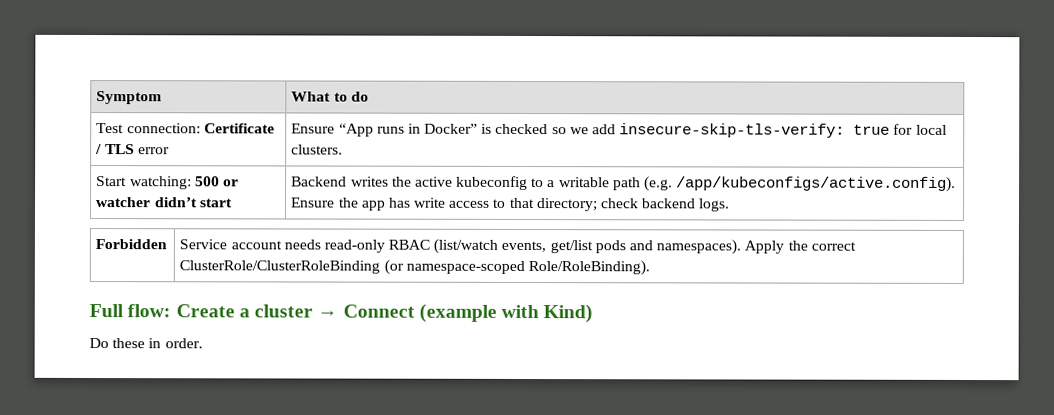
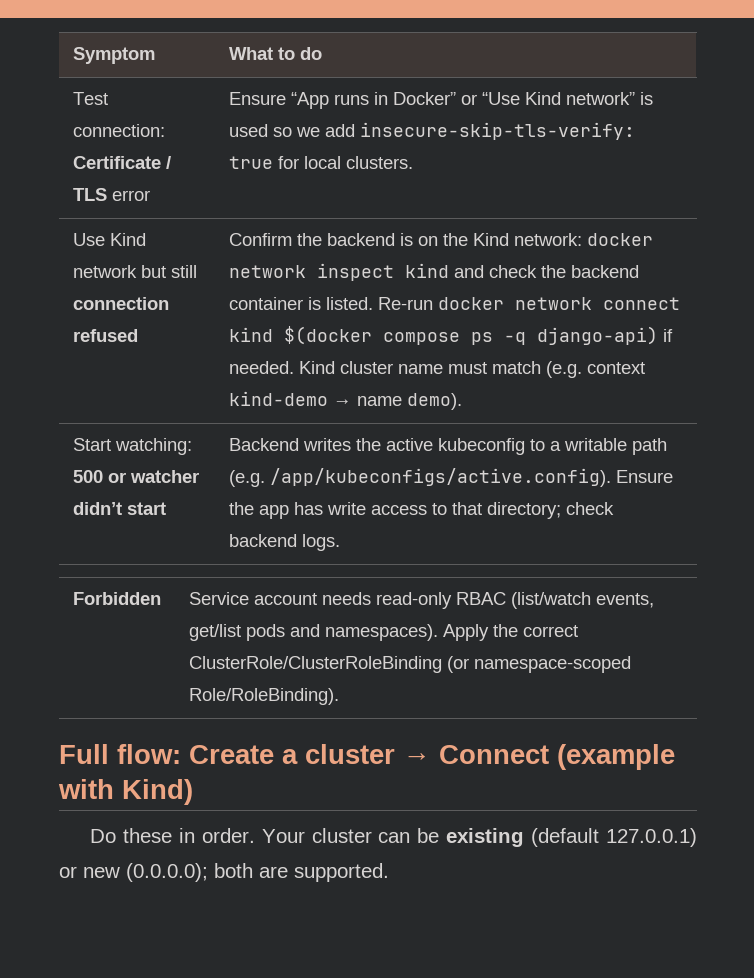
- Test connection: Certificate / TLS error | Ensure “App runs in Docker” is checked so we add insecure-skip-tls-verify: true for local clusters.
+ Test connection: Certificate / TLS error | Ensure “App runs in Docker” or “Use Kind network” is used so we add insecure-skip-tls-verify: true for local clusters.
+ Use Kind network but still connection refused | Confirm the backend is on the Kind network: docker network inspect kind and check the backend container is listed. Re-run docker network connect kind $(docker compose ps -q django-api) if needed. Kind cluster name must match (e.g. context kind-demo → name demo).
+ Your cluster can be existing (default 127.0.0.1) or new (0.0.0.0); both are supported.

